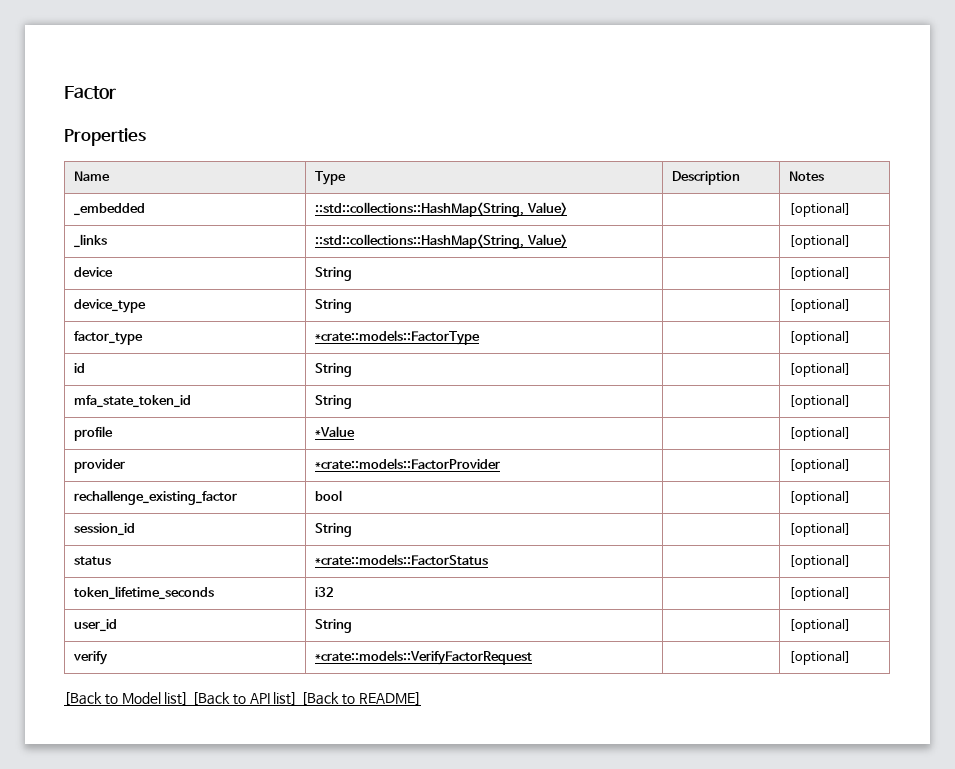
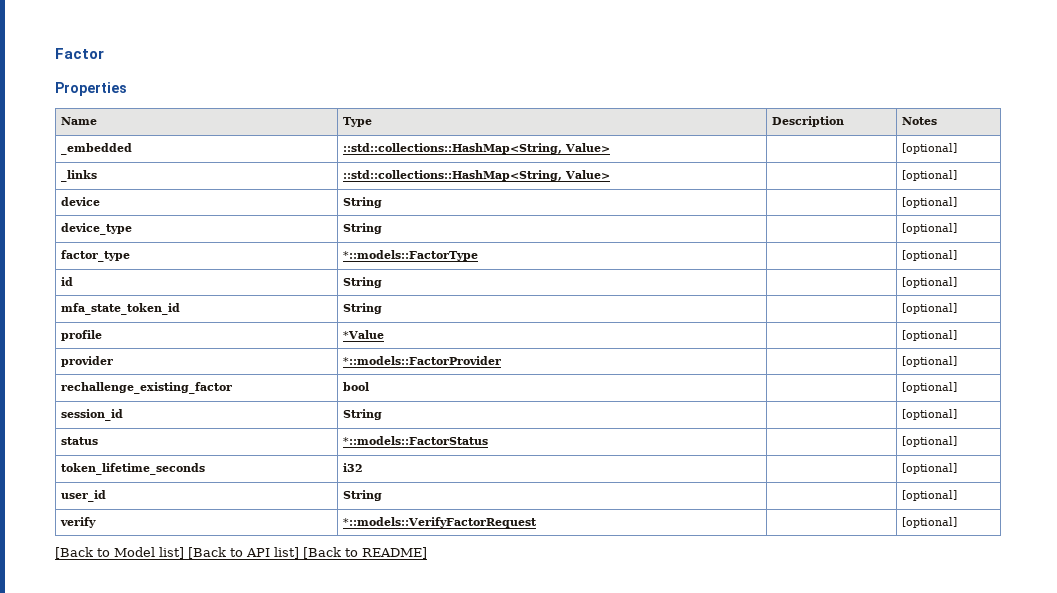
- factor_type | *crate::models::FactorType | | [optional]
+ factor_type | *::models::FactorType | | [optional]
- provider | *crate::models::FactorProvider | | [optional]
+ provider | *::models::FactorProvider | | [optional]
- status | *crate::models::FactorStatus | | [optional]
+ status | *::models::FactorStatus | | [optional]
- verify | *crate::models::VerifyFactorRequest | | [optional]
+ verify | *::models::VerifyFactorRequest | | [optional]

